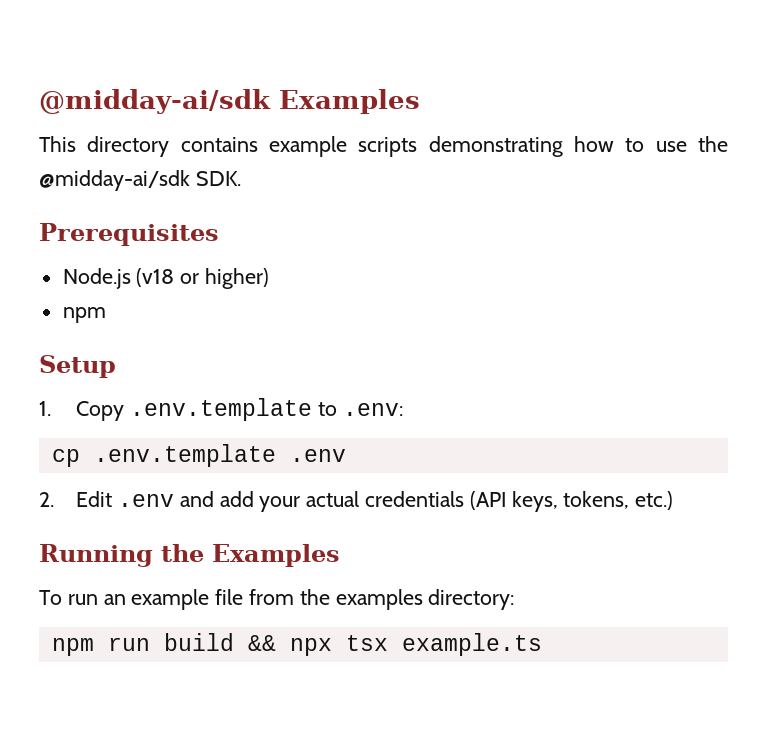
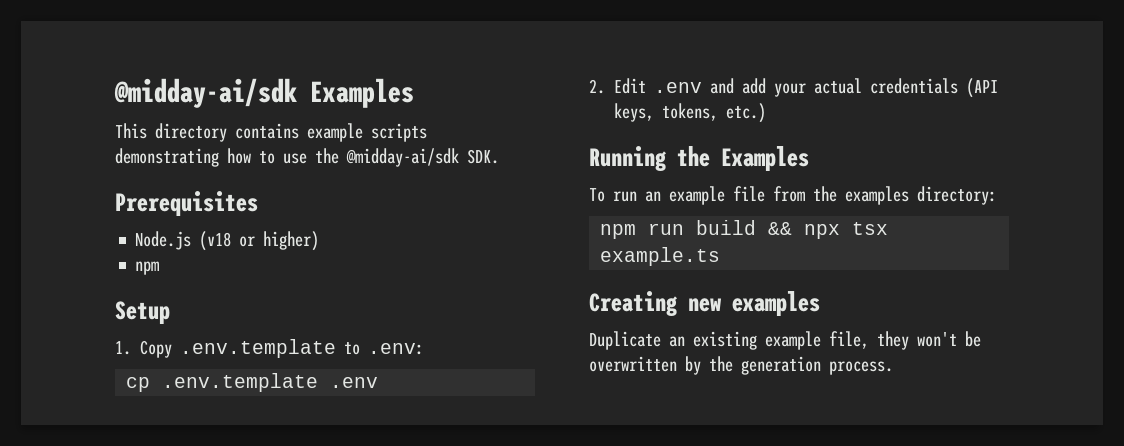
+ Creating new examples
+ Duplicate an existing example file, they won't be overwritten by the generation process.

